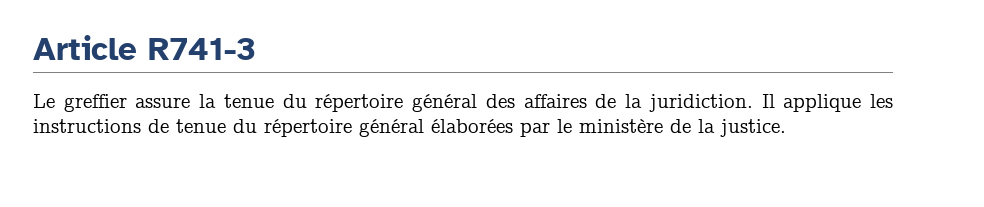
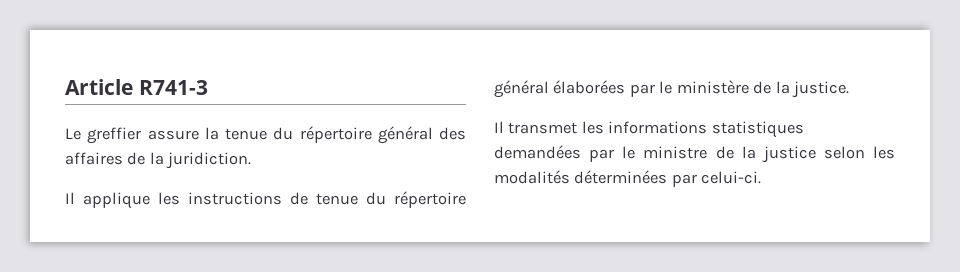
- Le greffier assure la tenue du répertoire général des affaires de la juridiction. Il applique les instructions de tenue du répertoire général élaborées par le ministère de la justice.
+ Le greffier assure la tenue du répertoire général des affaires de la juridiction.
+ Il applique les instructions de tenue du répertoire général élaborées par le ministère de la justice.
+ Il transmet les informations statistiques demandées par le ministre de la justice selon les modalités déterminées par celui-ci.

